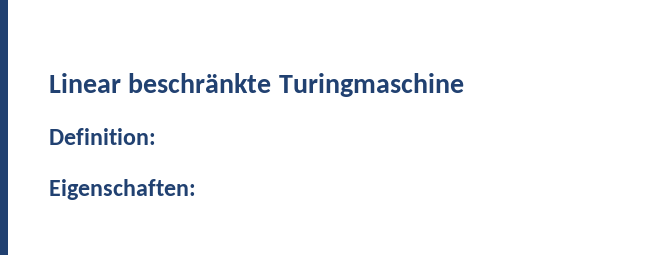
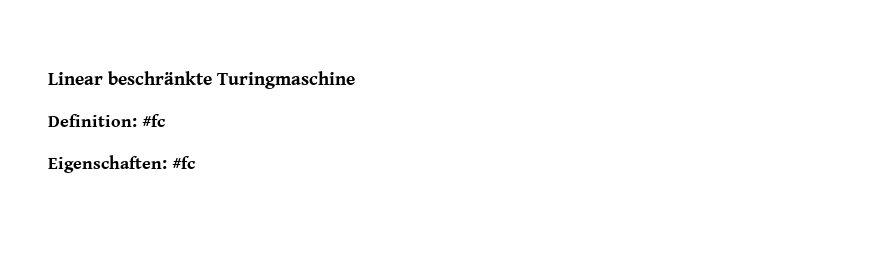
- Definition:
+ Definition: #fc
- Eigenschaften:
+ Eigenschaften: #fc

